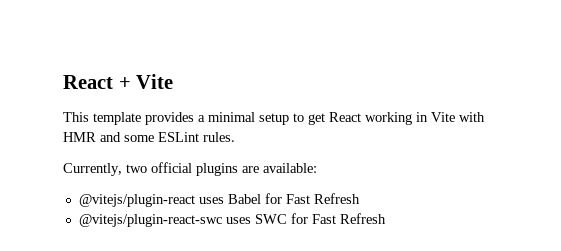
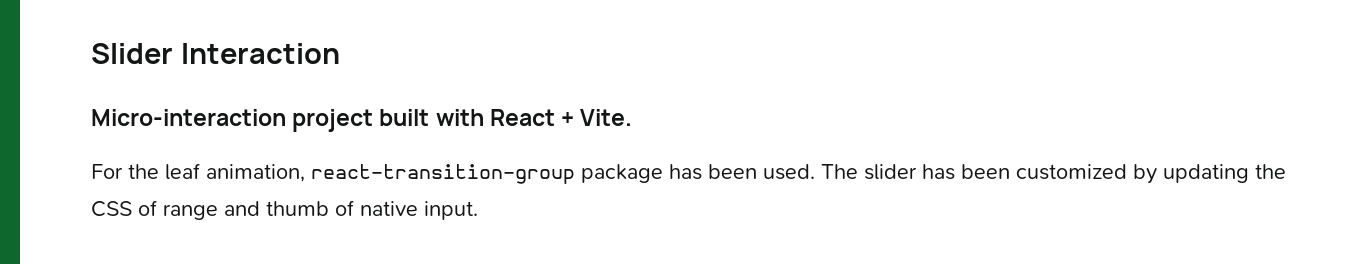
- React + Vite
- This template provides a minimal setup to get React working in Vite with HMR and some ESLint rules.
- Currently, two official plugins are available:
- @vitejs/plugin-react uses Babel for Fast Refresh
- @vitejs/plugin-react-swc uses SWC for Fast Refresh
+ Slider Interaction
+ Micro-interaction project built with React + Vite.
+ For the leaf animation, react-transition-group package has been used. The slider has been customized by updating the CSS of range and thumb of native input.

